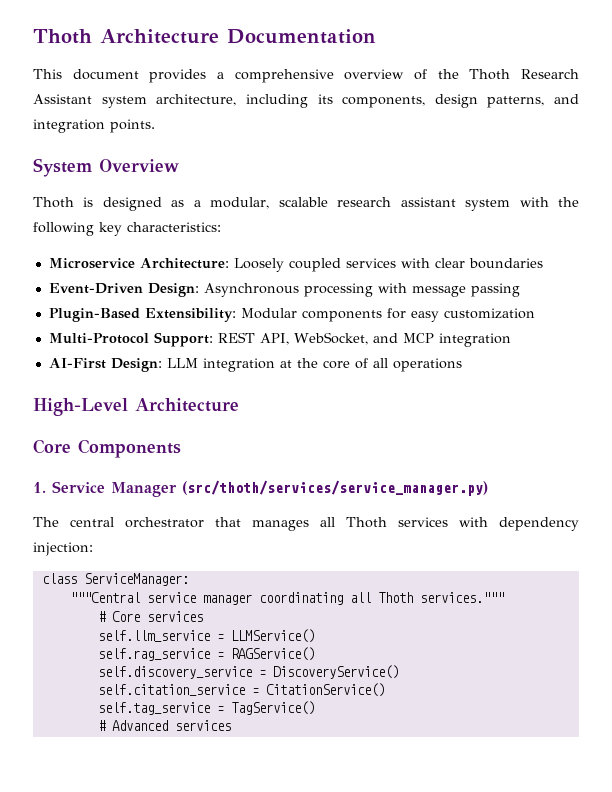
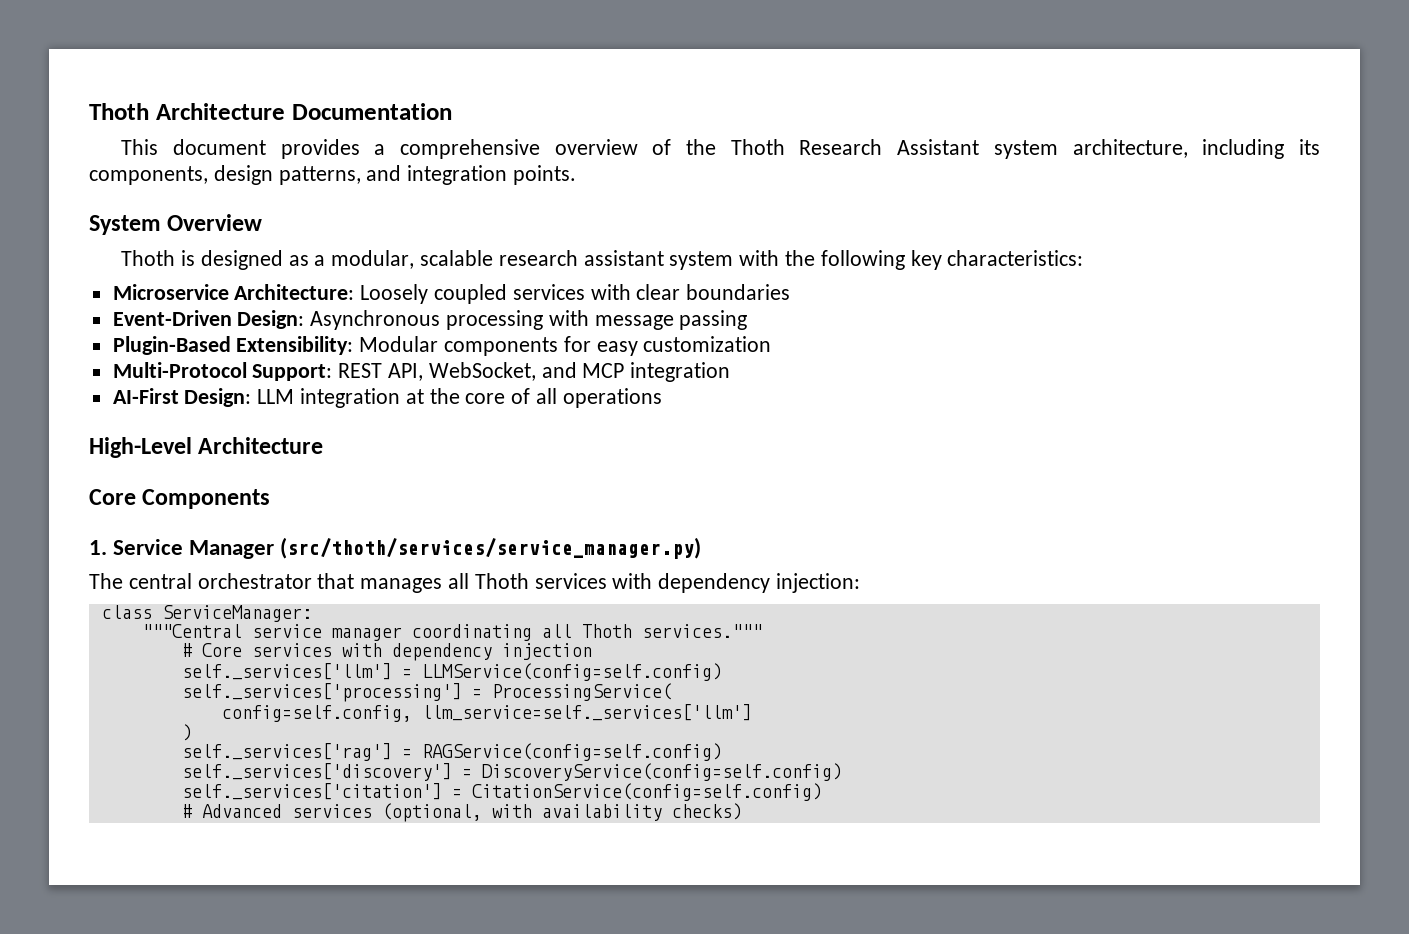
- # Core services
- self.llm_service = LLMService()
- self.rag_service = RAGService()
- self.discovery_service = DiscoveryService()
- self.citation_service = CitationService()
- self.tag_service = TagService()
+ # Core services with dependency injection
+ self._services['llm'] = LLMService(config=self.config)
+ self._services['processing'] = ProcessingService(
+ config=self.config, llm_service=self._services['llm']
+ )
+ self._services['rag'] = RAGService(config=self.config)
+ self._services['discovery'] = DiscoveryService(config=self.config)
+ self._services['citation'] = CitationService(config=self.config)
- # Advanced services
+ # Advanced services (optional, with availability checks)

